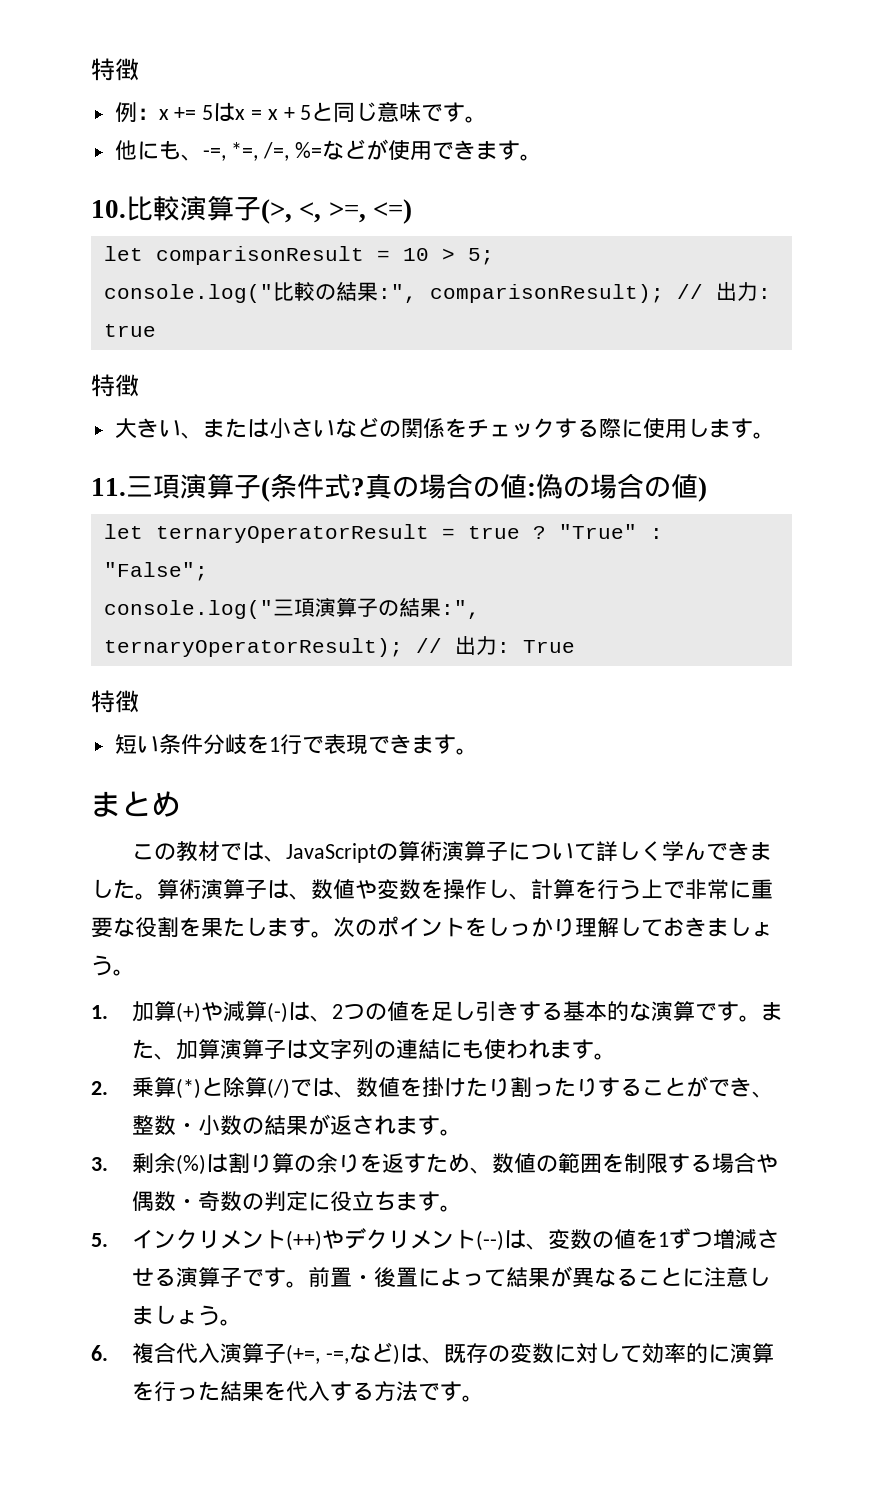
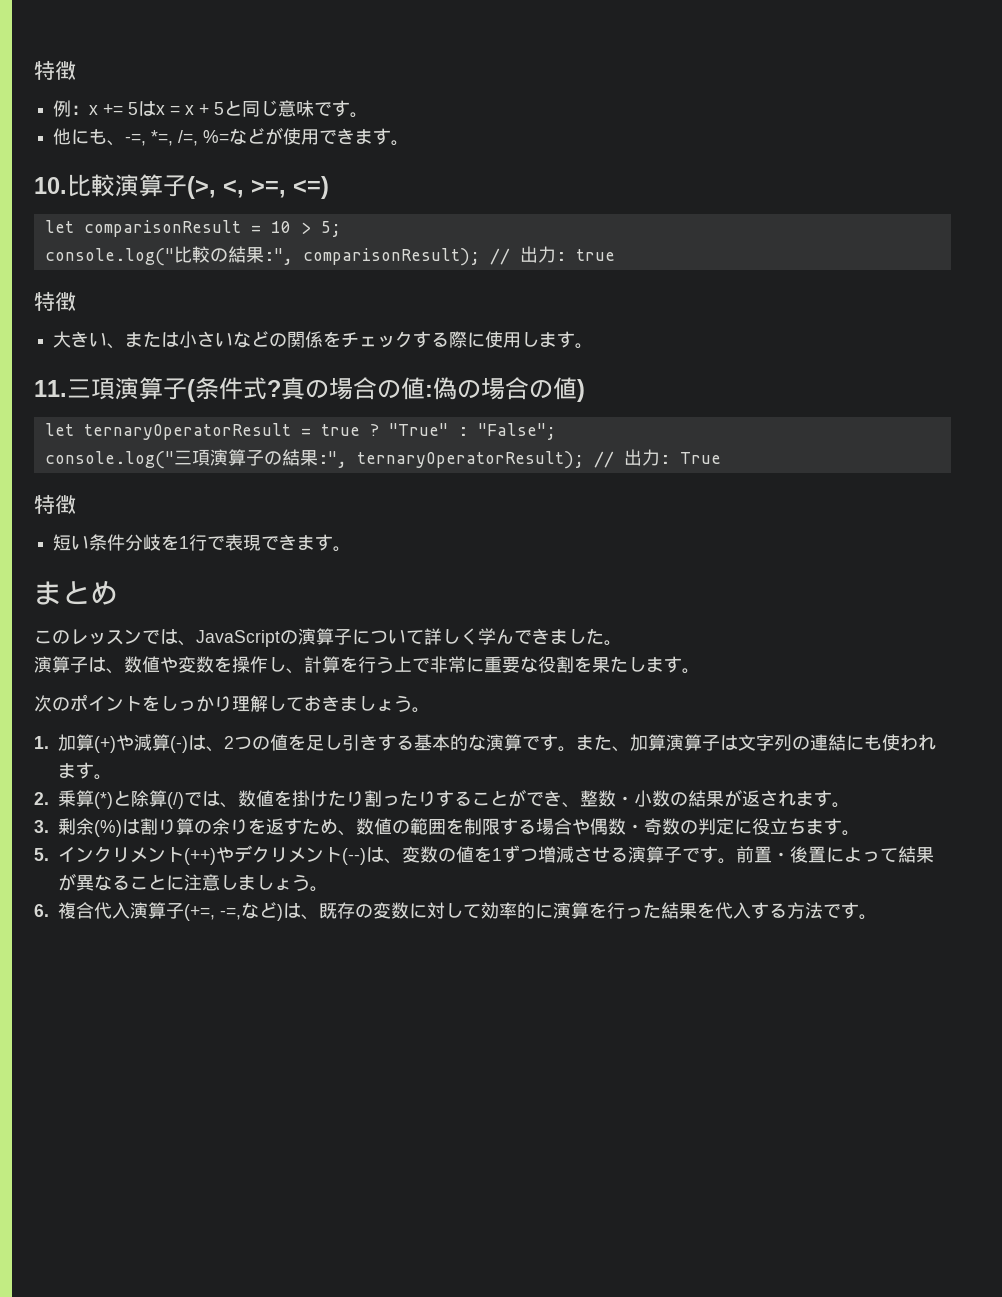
- この教材では、JavaScriptの算術演算子について詳しく学んできました。算術演算子は、数値や変数を操作し、計算を行う上で非常に重要な役割を果たします。次のポイントをしっかり理解しておきましょう。
+ このレッスンでは、JavaScriptの演算子について詳しく学んできました。
+ 演算子は、数値や変数を操作し、計算を行う上で非常に重要な役割を果たします。
+ 次のポイントをしっかり理解しておきましょう。

